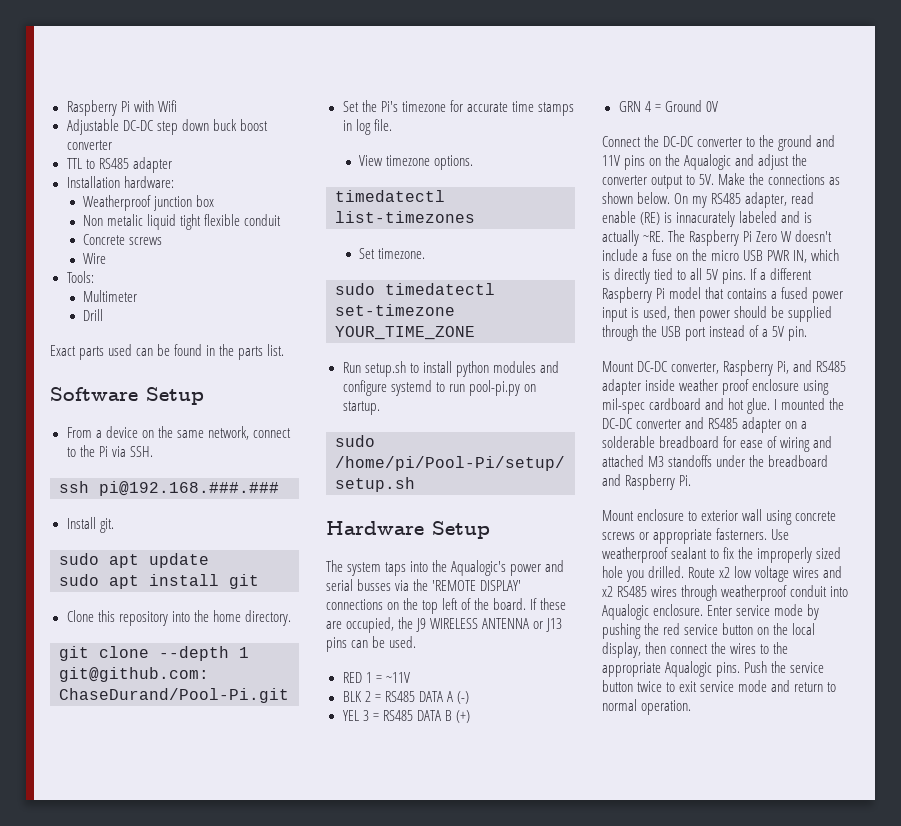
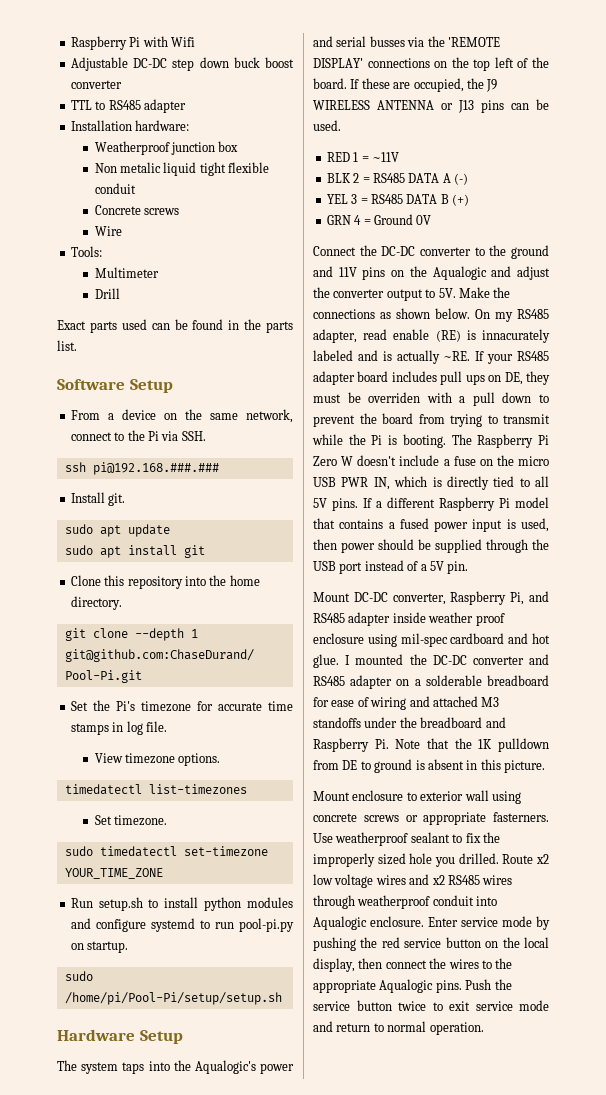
+ If your RS485 adapter board includes pull ups on DE, they must be overriden with a pull down to prevent the board from trying to transmit while the Pi is booting.
- I mounted the DC-DC converter and RS485 adapter on a solderable breadboard for ease of wiring and attached M3 standoffs under the breadboard and Raspberry Pi.
+ I mounted the DC-DC converter and RS485 adapter on a solderable breadboard for ease of wiring and attached M3 standoffs under the breadboard and Raspberry Pi. Note that the 1K pulldown from DE to ground is absent in this picture.

